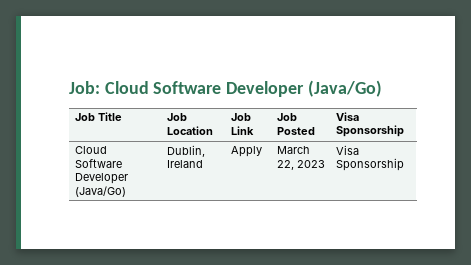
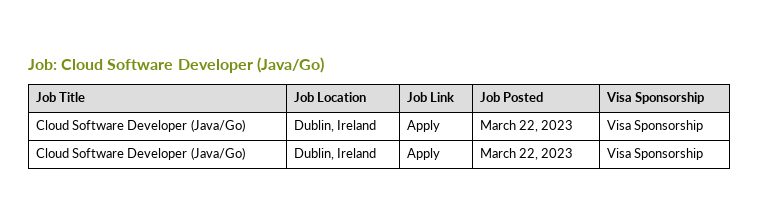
  Job Title | Job Location | Job Link | Job Posted | Visa Sponsorship
+ Cloud Software Developer (Java/Go) | Dublin, Ireland | Apply | March 22, 2023 | Visa Sponsorship

